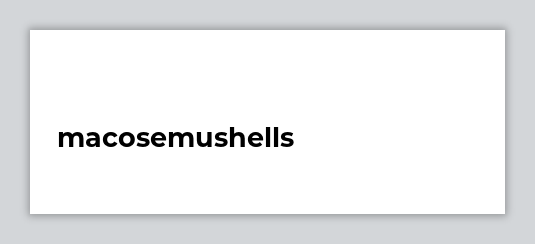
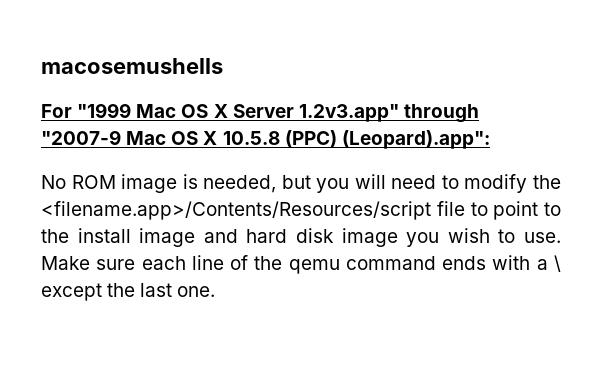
+ For "1999 Mac OS X Server 1.2v3.app" through "2007-9 Mac OS X 10.5.8 (PPC) (Leopard).app":
+ No ROM image is needed, but you will need to modify the <filename.app>/Contents/Resources/script file to point to the install image and hard disk image you wish to use. Make sure each line of the qemu command ends with a \ except the last one.

